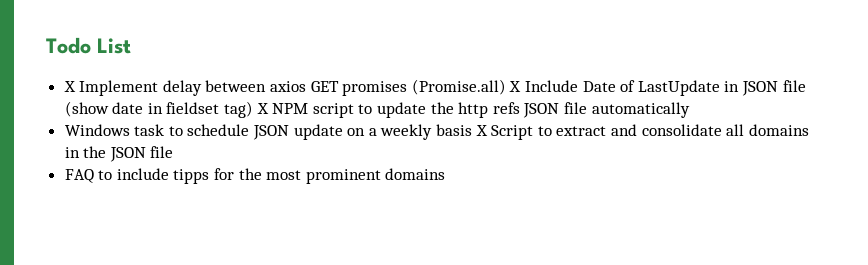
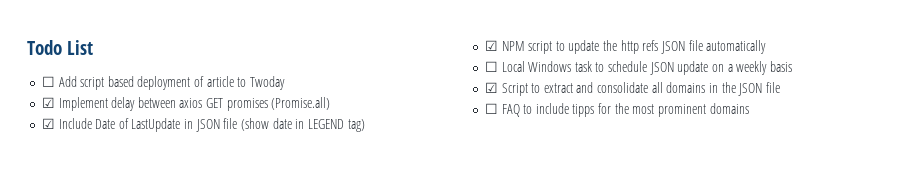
- X Implement delay between axios GET promises (Promise.all) X Include Date of LastUpdate in JSON file (show date in fieldset tag) X NPM script to update the http refs JSON file automatically
+ ☐ Add script based deployment of article to Twoday
+ ☑ Implement delay between axios GET promises (Promise.all)
+ ☑ Include Date of LastUpdate in JSON file (show date in LEGEND tag)
+ ☑ NPM script to update the http refs JSON file automatically
- Windows task to schedule JSON update on a weekly basis X Script to extract and consolidate all domains in the JSON file
+ ☐ Local Windows task to schedule JSON update on a weekly basis
+ ☑ Script to extract and consolidate all domains in the JSON file
- FAQ to include tipps for the most prominent domains
+ ☐ FAQ to include tipps for the most prominent domains

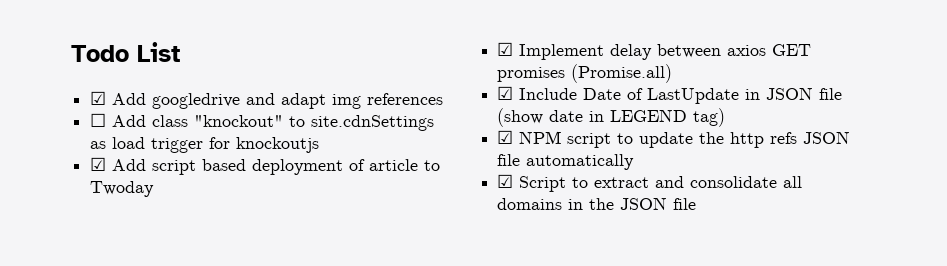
- ☐ Add script based deployment of article to Twoday
+ ☑ Add googledrive and adapt img references
+ ☐ Add class "knockout" to site.cdnSettings as load trigger for knockoutjs
+ ☑ Add script based deployment of article to Twoday
- ☐ Local Windows task to schedule JSON update on a weekly basis
- ☐ FAQ to include tipps for the most prominent domains

